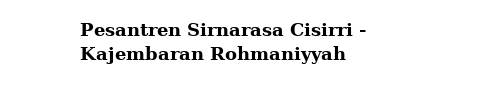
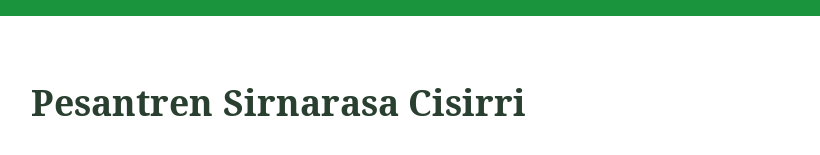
- Pesantren Sirnarasa Cisirri - Kajembaran Rohmaniyyah
+ Pesantren Sirnarasa Cisirri

